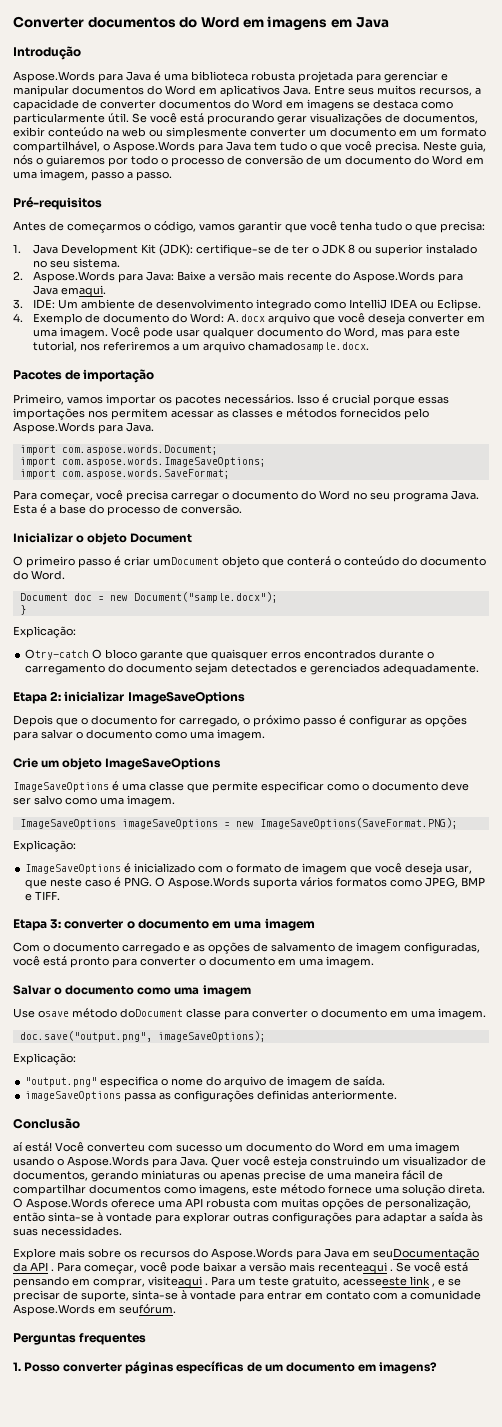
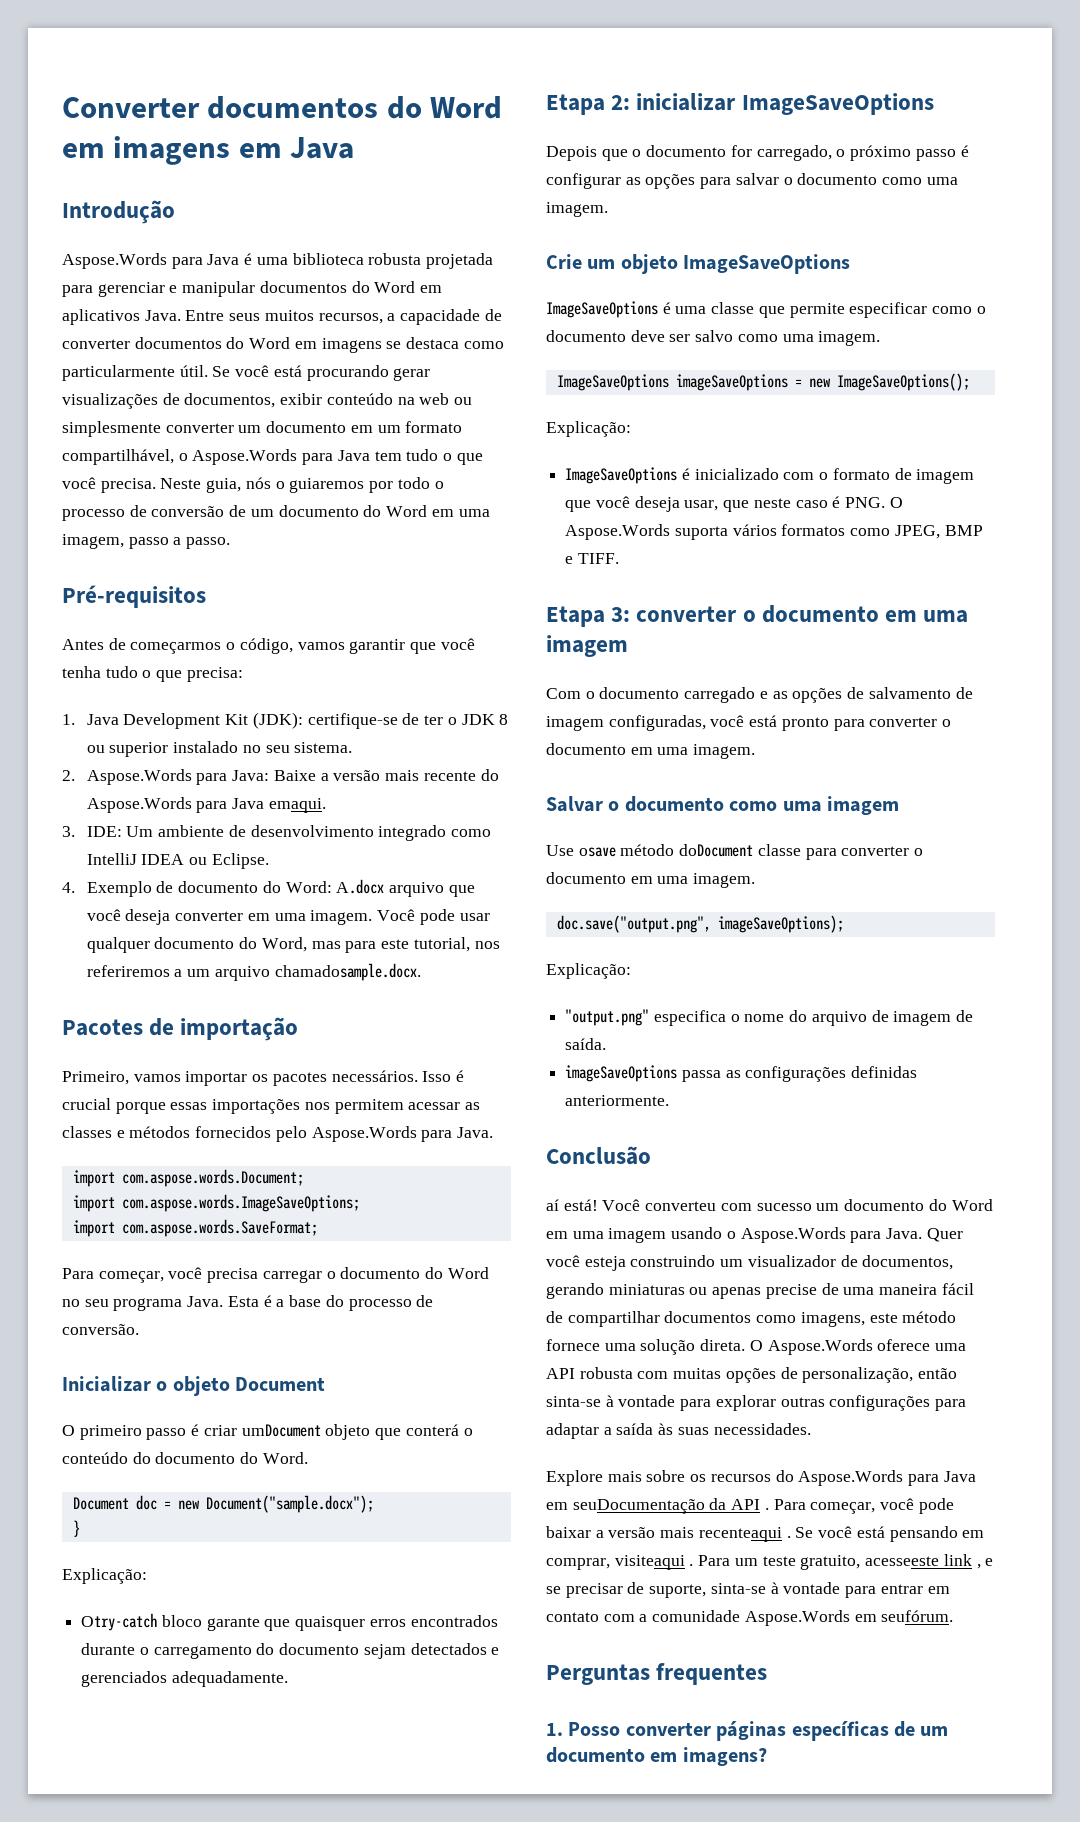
- Otry-catch O bloco garante que quaisquer erros encontrados durante o carregamento do documento sejam detectados e gerenciados adequadamente.
+ Otry-catch bloco garante que quaisquer erros encontrados durante o carregamento do documento sejam detectados e gerenciados adequadamente.
- ImageSaveOptions imageSaveOptions = new ImageSaveOptions(SaveFormat.PNG);
+ ImageSaveOptions imageSaveOptions = new ImageSaveOptions();

